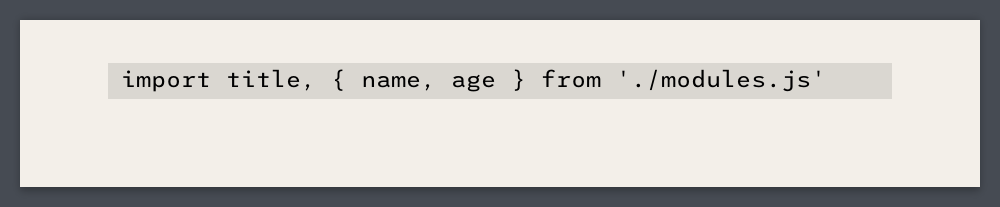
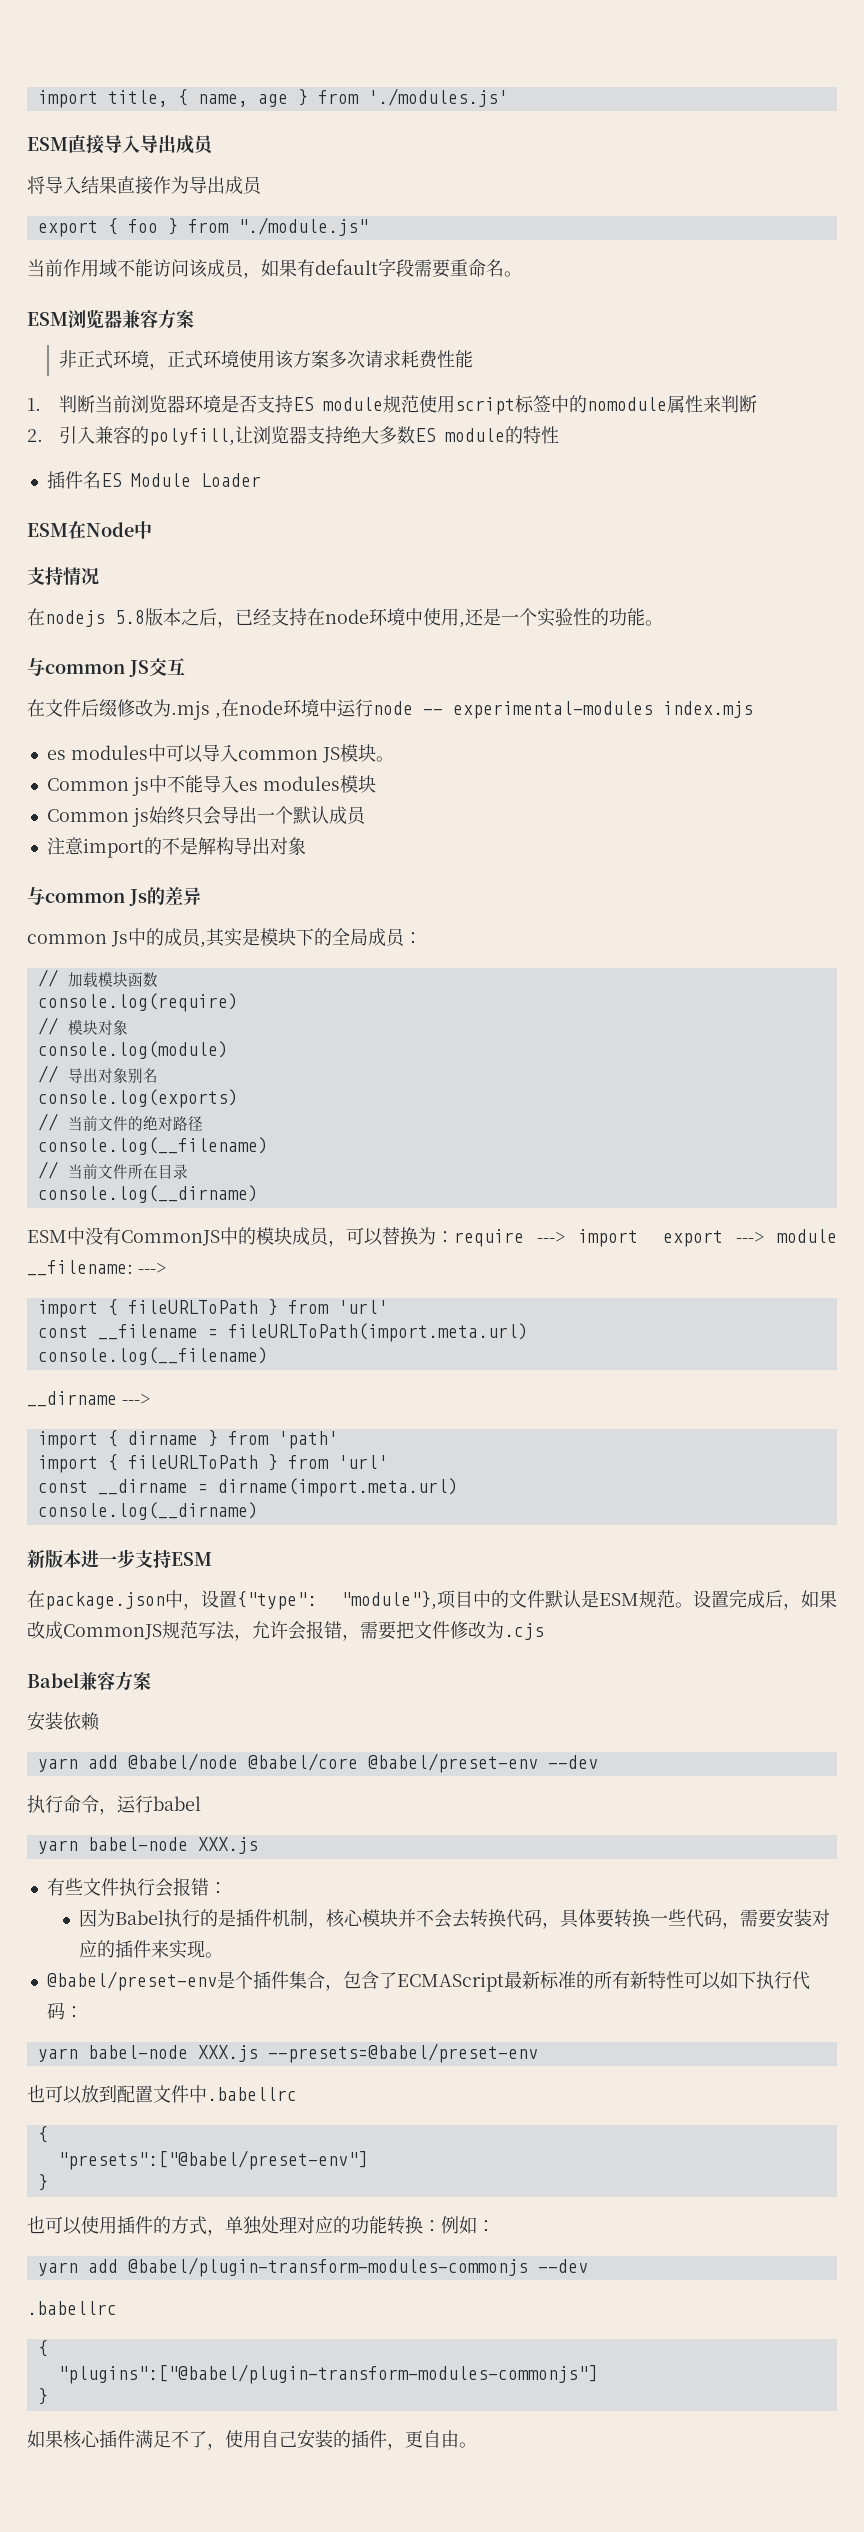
+ ESM直接导入导出成员
+ 将导入结果直接作为导出成员
+ export { foo } from "./module.js"
+ 当前作用域不能访问该成员，如果有default字段需要重命名。
+ ESM浏览器兼容方案
+ 非正式环境，正式环境使用该方案多次请求耗费性能
+ 1.判断当前浏览器环境是否支持ES module规范使用script标签中的nomodule属性来判断
+ 2.引入兼容的polyfill,让浏览器支持绝大多数ES module的特性
+ 插件名ES Module Loader
+ ESM在Node中
+ 支持情况
+ 在nodejs 5.8版本之后，已经支持在node环境中使用,还是一个实验性的功能。
+ 与common JS交互
+ 在文件后缀修改为.mjs ,在node环境中运行node -- experimental-modules index.mjs
+ es modules中可以导入common JS模块。
+ Common js中不能导入es modules模块
+ Common js始终只会导出一个默认成员
+ 注意import的不是解构导出对象
+ 与common Js的差异
+ common Js中的成员,其实是模块下的全局成员：
+ // 加载模块函数
+ console.log(require)
+ // 模块对象
+ console.log(module)
+ // 导出对象别名
+ console.log(exports)
+ // 当前文件的绝对路径
+ console.log(__filename)
+ // 当前文件所在目录
+ console.log(__dirname)
+ ESM中没有CommonJS中的模块成员，可以替换为：require ---> import export ---> module __filename: --->
+ import { fileURLToPath } from 'url'
+ const __filename = fileURLToPath(import.meta.url)
+ console.log(__filename)
+ __dirname --->
+ import { dirname } from 'path'
+ import { fileURLToPath } from 'url'
+ const __dirname = dirname(import.meta.url)
+ console.log(__dirname)
+ 新版本进一步支持ESM
+ 在package.json中，设置{"type": "module"},项目中的文件默认是ESM规范。设置完成后，如果改成CommonJS规范写法，允许会报错，需要把文件修改为.cjs
+ Babel兼容方案
+ 安装依赖
+ yarn add @babel/node @babel/core @babel/preset-env --dev
+ 执行命令，运行babel
+ yarn babel-node XXX.js
+ 有些文件执行会报错：
+ 因为Babel执行的是插件机制，核心模块并不会去转换代码，具体要转换一些代码，需要安装对应的插件来实现。
+ @babel/preset-env是个插件集合，包含了ECMAScript最新标准的所有新特性可以如下执行代码：
+ yarn babel-node XXX.js --presets=@babel/preset-env
+ 也可以放到配置文件中.babellrc
+ {
+ "presets":["@babel/preset-env"]
+ }
+ 也可以使用插件的方式，单独处理对应的功能转换：例如：
+ yarn add @babel/plugin-transform-modules-commonjs --dev
+ .babellrc
+ {
+ "plugins":["@babel/plugin-transform-modules-commonjs"]
+ }
+ 如果核心插件满足不了，使用自己安装的插件，更自由。

